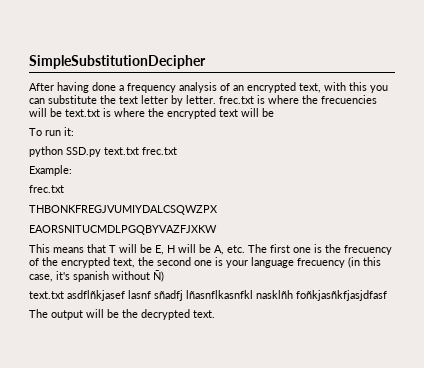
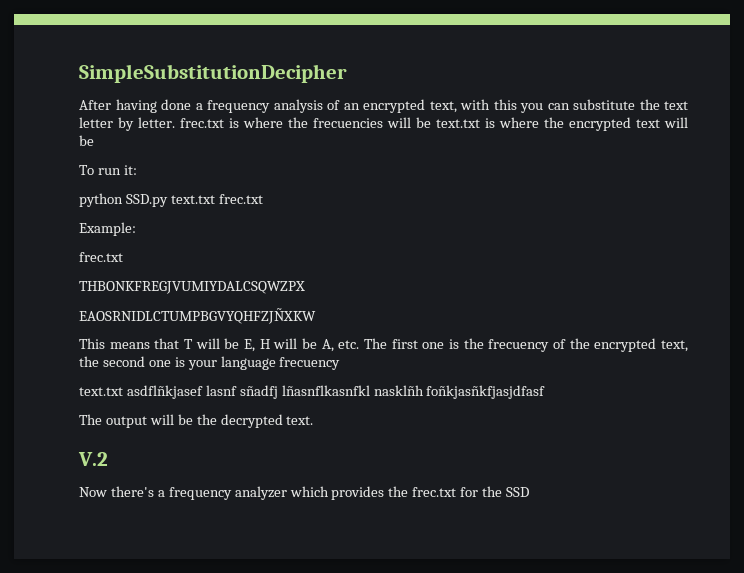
- EAORSNITUCMDLPGQBYVAZFJXKW
+ EAOSRNIDLCTUMPBGVYQHFZJÑXKW
- This means that T will be E, H will be A, etc. The first one is the frecuency of the encrypted text, the second one is your language frecuency (in this case, it's spanish without Ñ)
+ This means that T will be E, H will be A, etc. The first one is the frecuency of the encrypted text, the second one is your language frecuency
+ V.2
+ Now there's a frequency analyzer which provides the frec.txt for the SSD

